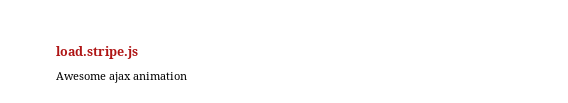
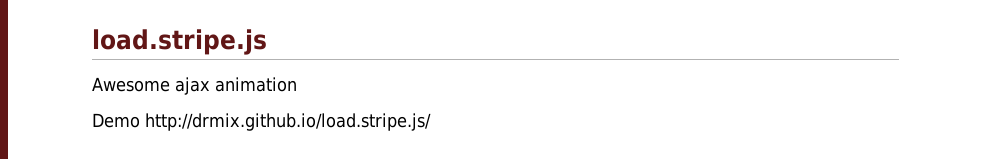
+ Demo http://drmix.github.io/load.stripe.js/

